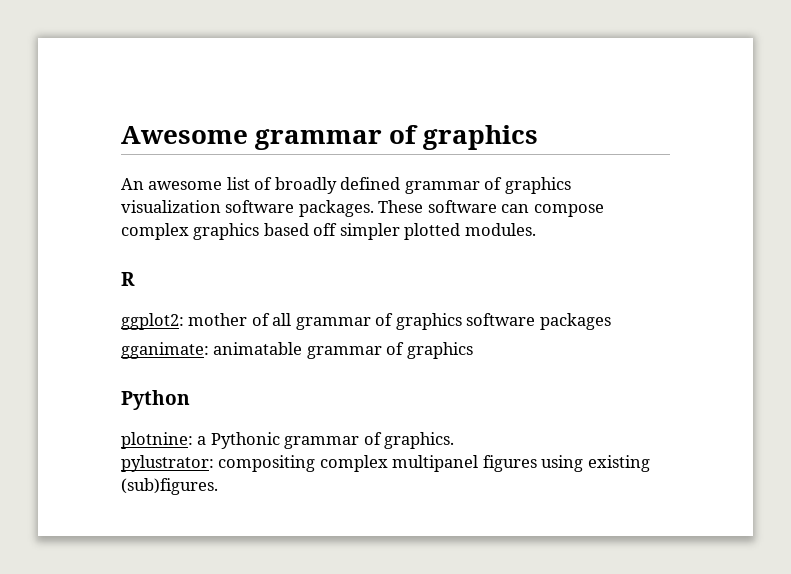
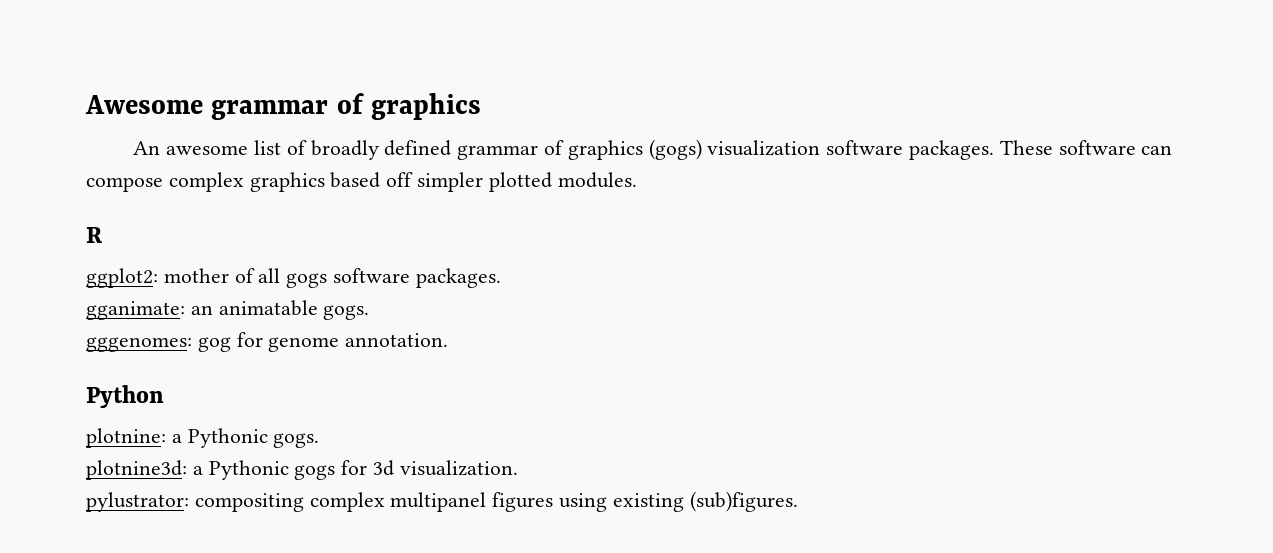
- An awesome list of broadly defined grammar of graphics visualization software packages.
+ An awesome list of broadly defined grammar of graphics (gogs) visualization software packages.
- ggplot2: mother of all grammar of graphics software packages
- gganimate: animatable grammar of graphics
+ ggplot2: mother of all gogs software packages.
+ gganimate: an animatable gogs.
+ gggenomes: gog for genome annotation.
  Python
- plotnine: a Pythonic grammar of graphics.
+ plotnine: a Pythonic gogs.
+ plotnine3d: a Pythonic gogs for 3d visualization.

